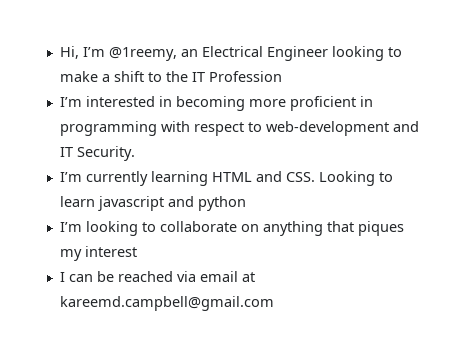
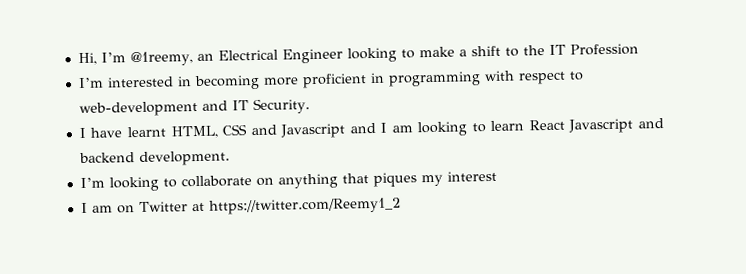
- I’m currently learning HTML and CSS. Looking to learn javascript and python
+ I have learnt HTML, CSS and Javascript and I am looking to learn React Javascript and backend development.
- I can be reached via email at kareemd.campbell@gmail.com
+ I am on Twitter at https://twitter.com/Reemy1_2

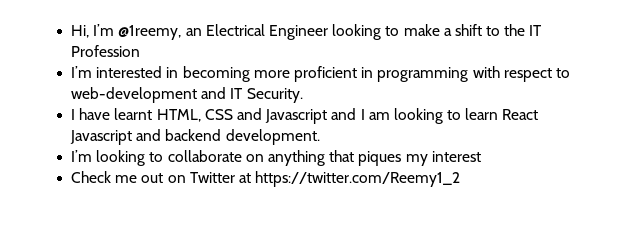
- I am on Twitter at https://twitter.com/Reemy1_2
+ Check me out on Twitter at https://twitter.com/Reemy1_2

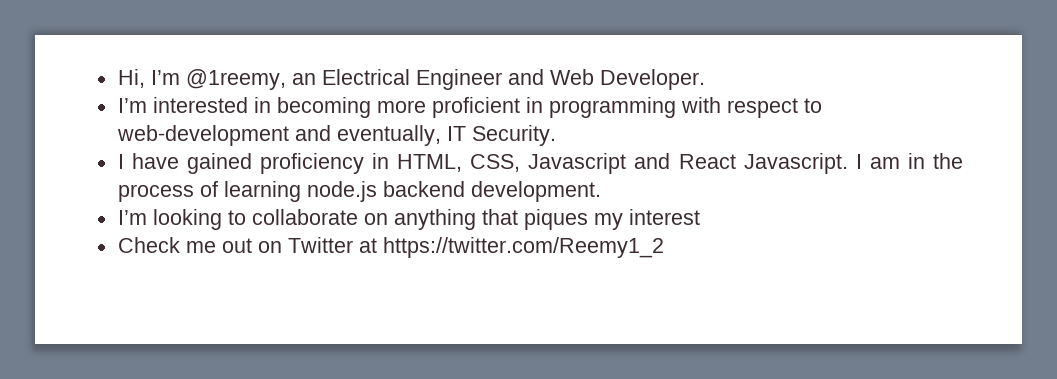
- Hi, I’m @1reemy, an Electrical Engineer looking to make a shift to the IT Profession
+ Hi, I’m @1reemy, an Electrical Engineer and Web Developer.
- I’m interested in becoming more proficient in programming with respect to web-development and IT Security.
+ I’m interested in becoming more proficient in programming with respect to web-development and eventually, IT Security.
- I have learnt HTML, CSS and Javascript and I am looking to learn React Javascript and backend development.
+ I have gained proficiency in HTML, CSS, Javascript and React Javascript. I am in the process of learning node.js backend development.

